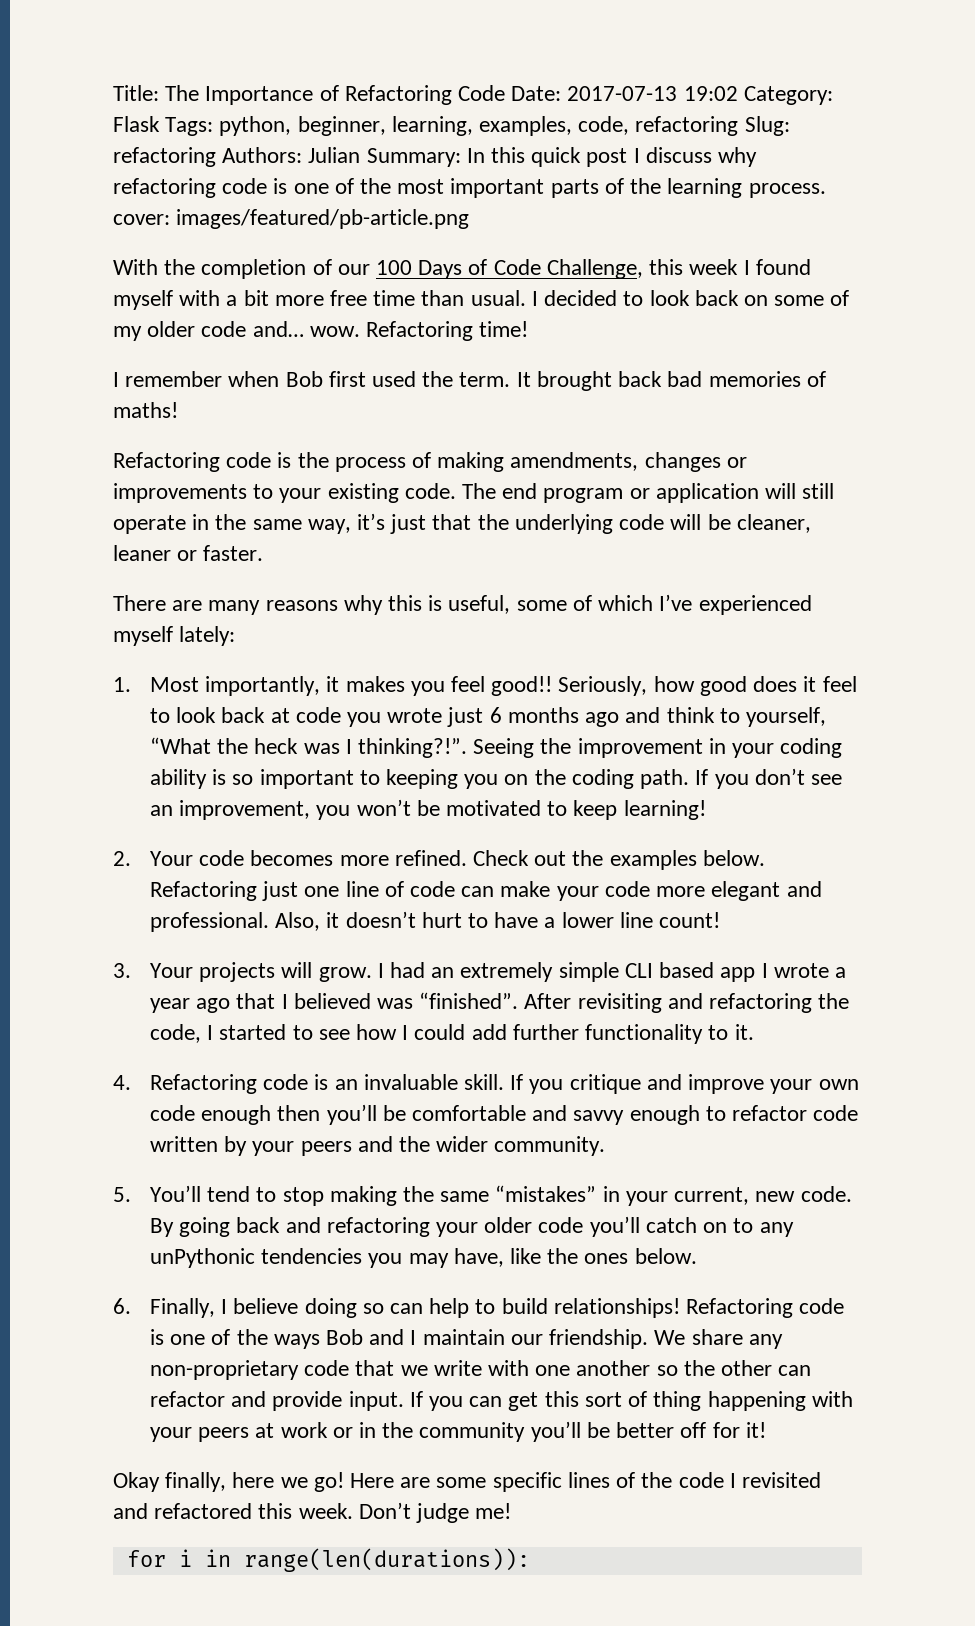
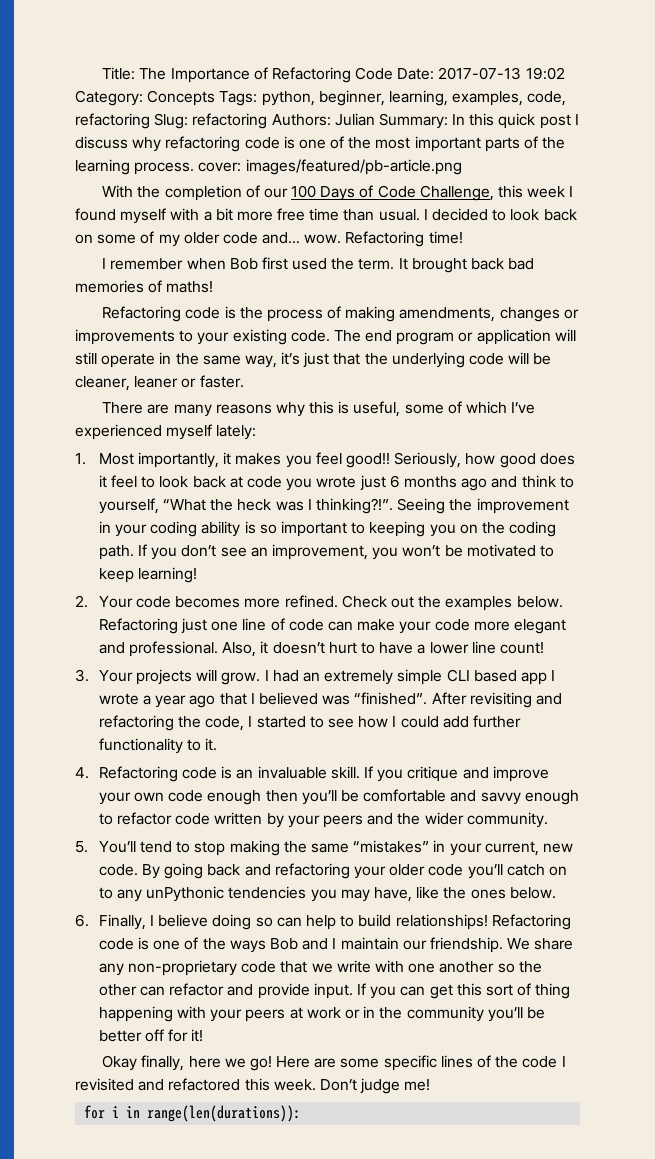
- Title: The Importance of Refactoring Code Date: 2017-07-13 19:02 Category: Flask Tags: python, beginner, learning, examples, code, refactoring Slug: refactoring Authors: Julian Summary: In this quick post I discuss why refactoring code is one of the most important parts of the learning process. cover: images/featured/pb-article.png
+ Title: The Importance of Refactoring Code Date: 2017-07-13 19:02 Category: Concepts Tags: python, beginner, learning, examples, code, refactoring Slug: refactoring Authors: Julian Summary: In this quick post I discuss why refactoring code is one of the most important parts of the learning process. cover: images/featured/pb-article.png

